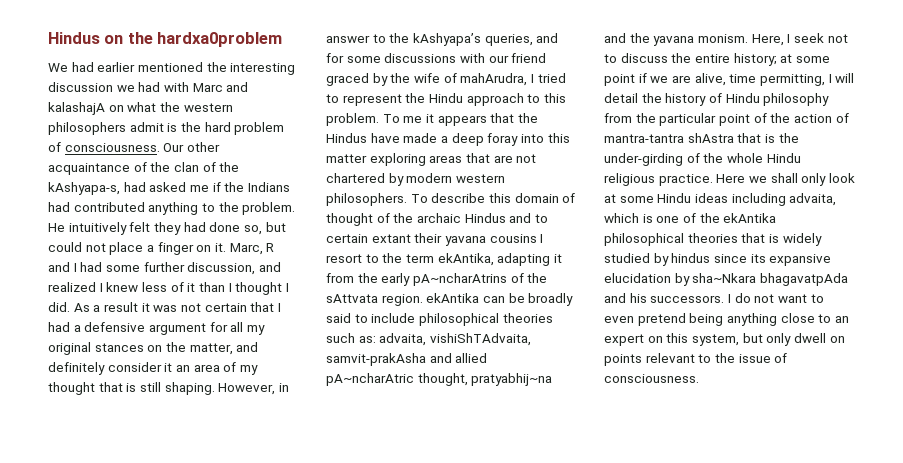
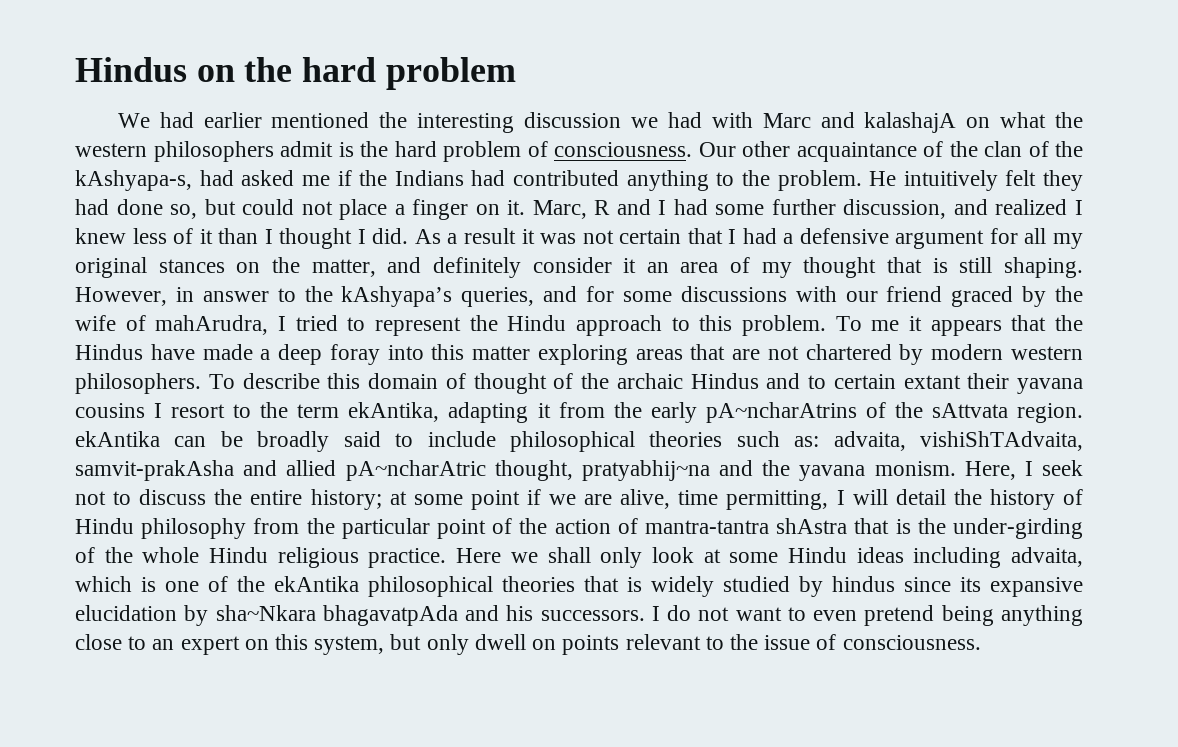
- Hindus on the hardxa0problem
+ Hindus on the hard problem

